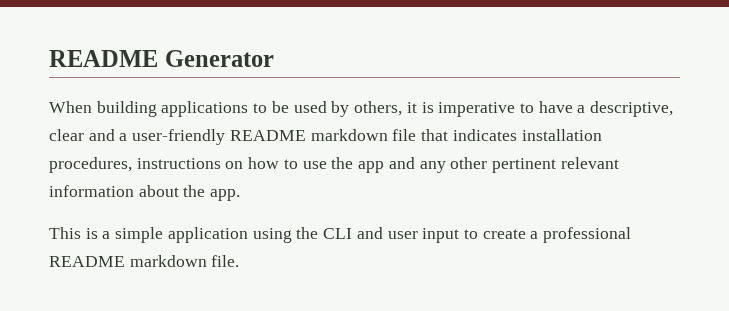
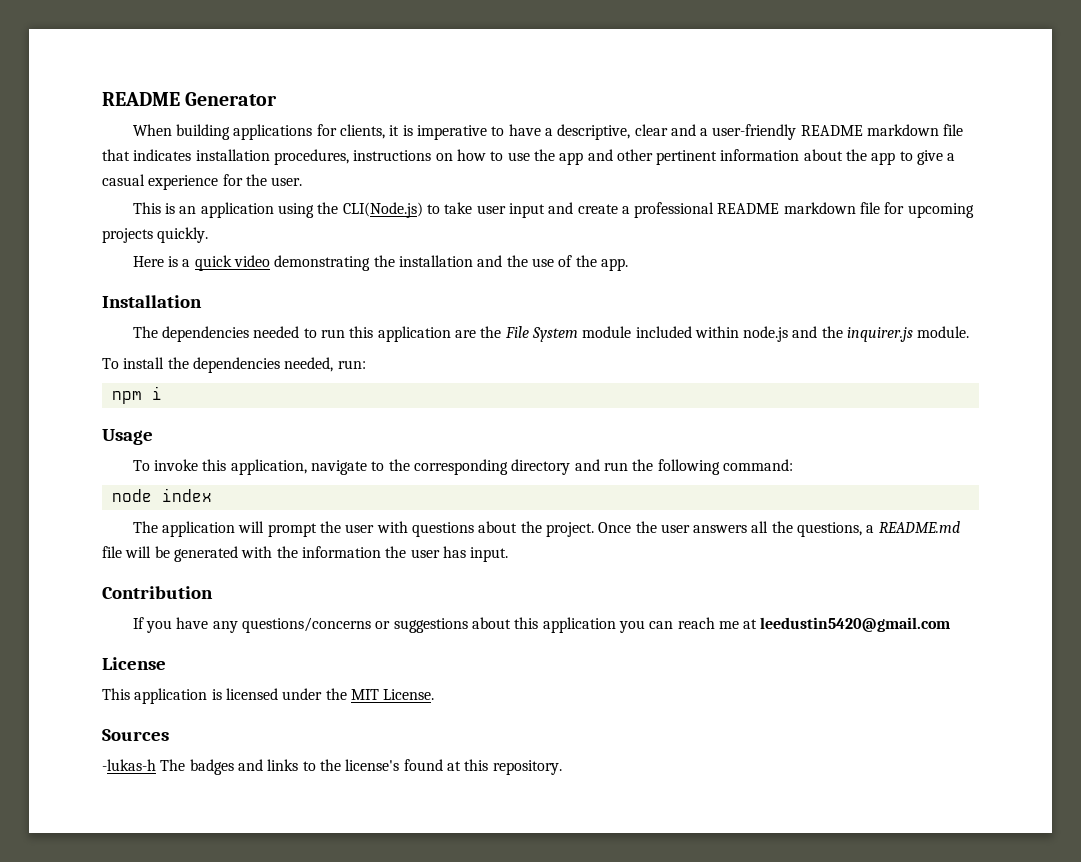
- When building applications to be used by others, it is imperative to have a descriptive, clear and a user-friendly README markdown file that indicates installation procedures, instructions on how to use the app and any other pertinent relevant information about the app.
+ When building applications for clients, it is imperative to have a descriptive, clear and a user-friendly README markdown file that indicates installation procedures, instructions on how to use the app and other pertinent information about the app to give a casual experience for the user.
- This is a simple application using the CLI and user input to create a professional README markdown file.
+ This is an application using the CLI(Node.js) to take user input and create a professional README markdown file for upcoming projects quickly.
+ Here is a quick video demonstrating the installation and the use of the app.
+ Installation
+ The dependencies needed to run this application are the File System module included within node.js and the inquirer.js module.
+ To install the dependencies needed, run:
+ npm i
+ Usage
+ To invoke this application, navigate to the corresponding directory and run the following command:
+ node index
+ The application will prompt the user with questions about the project. Once the user answers all the questions, a README.md file will be generated with the information the user has input.
+ Contribution
+ If you have any questions/concerns or suggestions about this application you can reach me at leedustin5420@gmail.com
+ License
+ This application is licensed under the MIT License.
+ Sources
+ -lukas-h The badges and links to the license's found at this repository.

